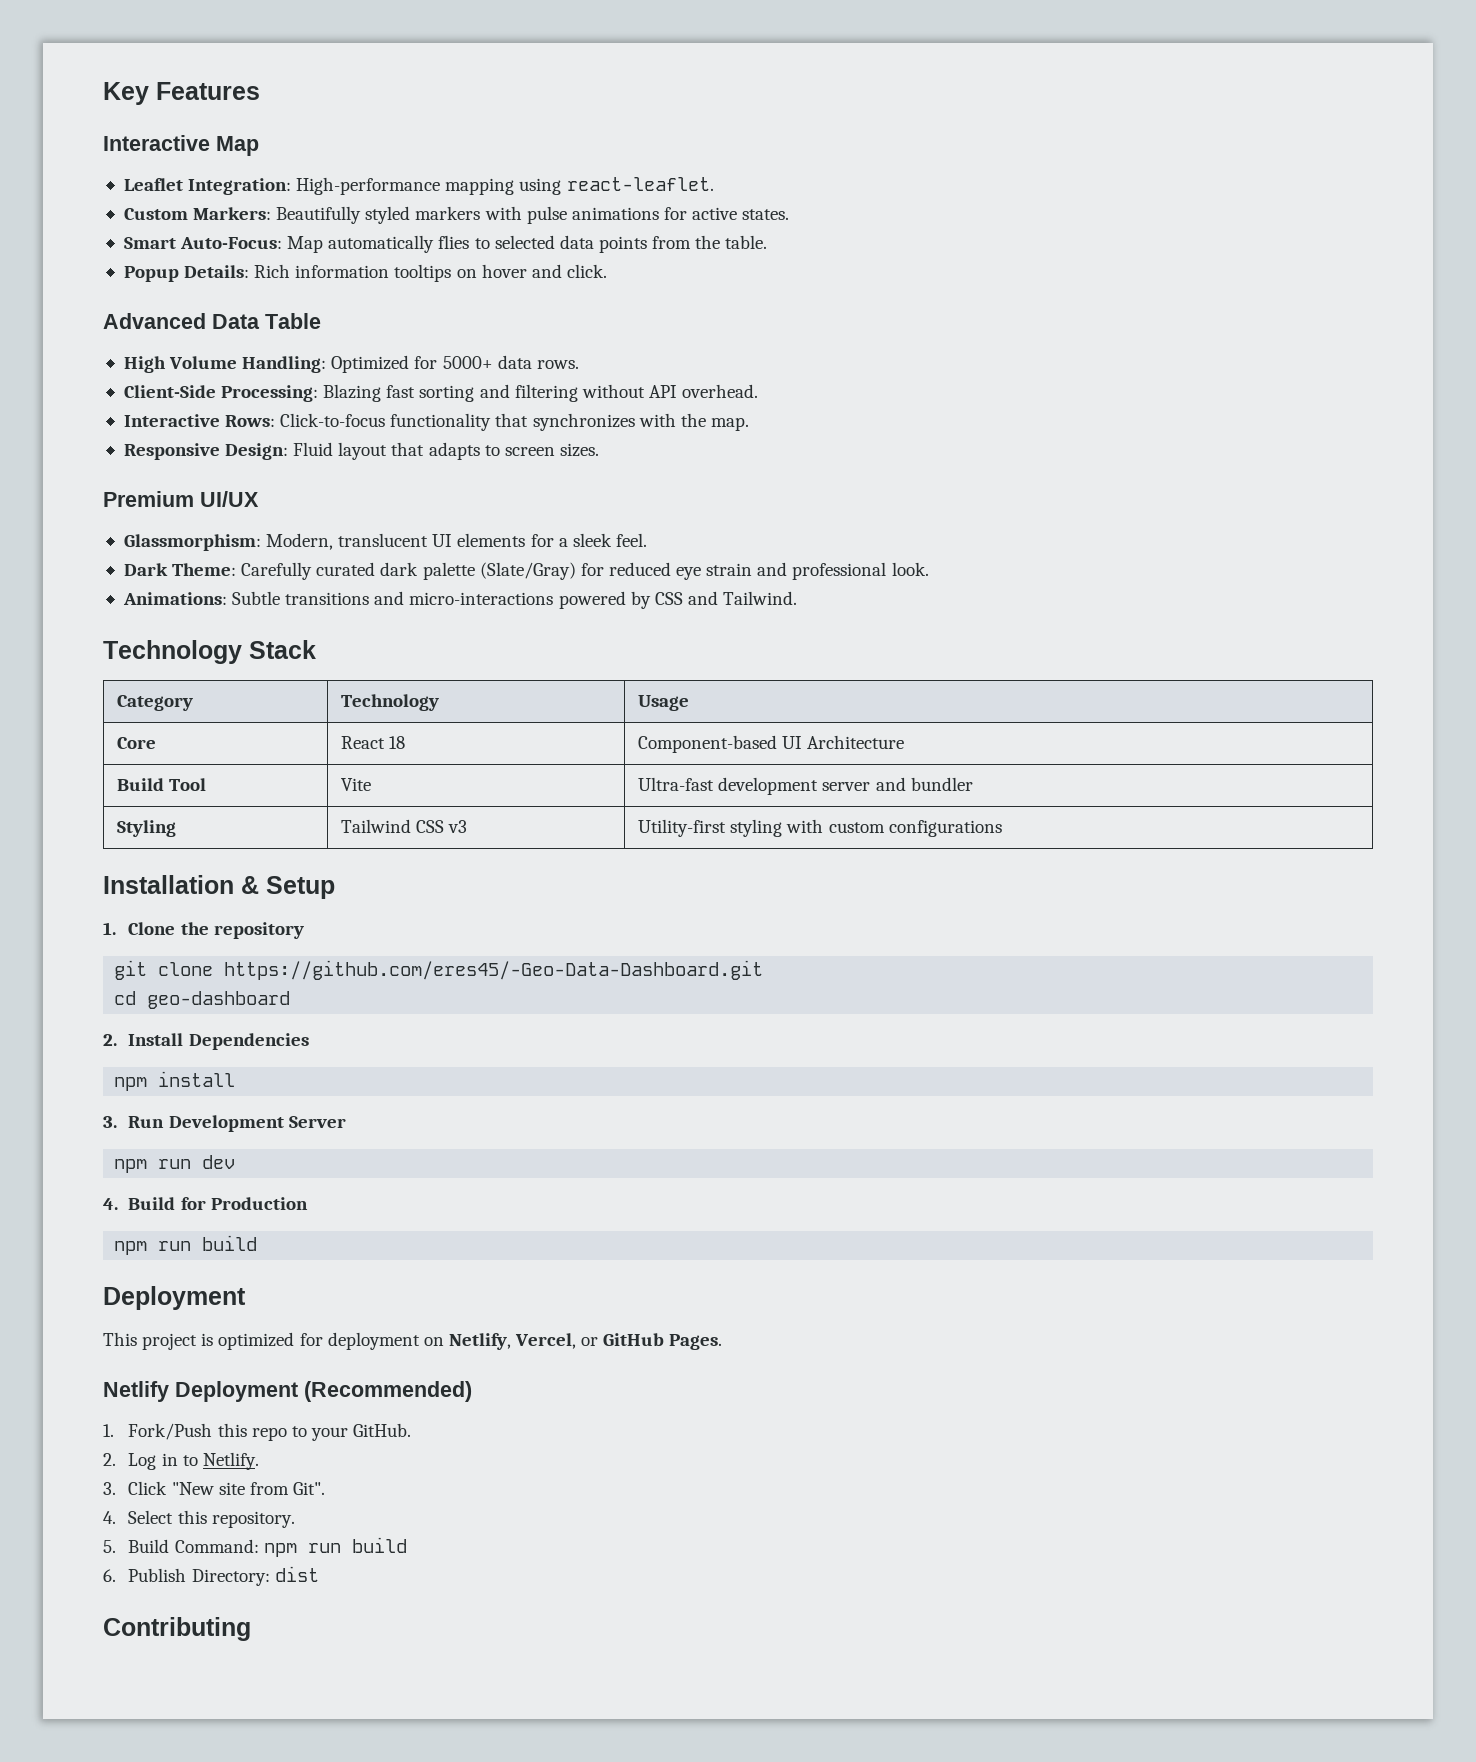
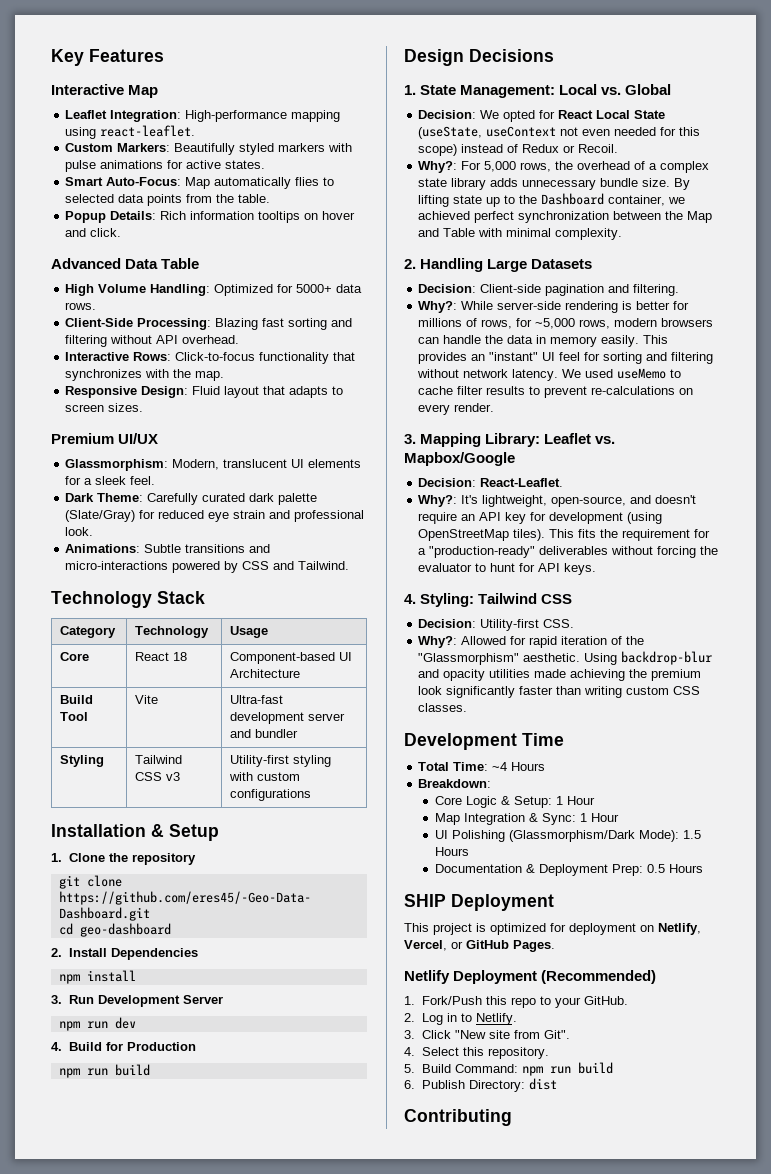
  4. Build for Production
  npm run build
- Deployment
+ Design Decisions
+ 1. State Management: Local vs. Global
+ Decision: We opted for React Local State (useState, useContext not even needed for this scope) instead of Redux or Recoil.
+ Why?: For 5,000 rows, the overhead of a complex state library adds unnecessary bundle size. By lifting state up to the Dashboard container, we achieved perfect synchronization between the Map and Table with minimal complexity.
+ 2. Handling Large Datasets
+ Decision: Client-side pagination and filtering.
+ Why?: While server-side rendering is better for millions of rows, for ~5,000 rows, modern browsers can handle the data in memory easily. This provides an "instant" UI feel for sorting and filtering without network latency. We used useMemo to cache filter results to prevent re-calculations on every render.
+ 3. Mapping Library: Leaflet vs. Mapbox/Google
+ Decision: React-Leaflet.
+ Why?: It's lightweight, open-source, and doesn't require an API key for development (using OpenStreetMap tiles). This fits the requirement for a "production-ready" deliverables without forcing the evaluator to hunt for API keys.
+ 4. Styling: Tailwind CSS
+ Decision: Utility-first CSS.
+ Why?: Allowed for rapid iteration of the "Glassmorphism" aesthetic. Using backdrop-blur and opacity utilities made achieving the premium look significantly faster than writing custom CSS classes.
+ Development Time
+ Total Time: ~4 Hours
+ Breakdown:
+ Core Logic & Setup: 1 Hour
+ Map Integration & Sync: 1 Hour
+ UI Polishing (Glassmorphism/Dark Mode): 1.5 Hours
+ Documentation & Deployment Prep: 0.5 Hours
+ SHIP Deployment

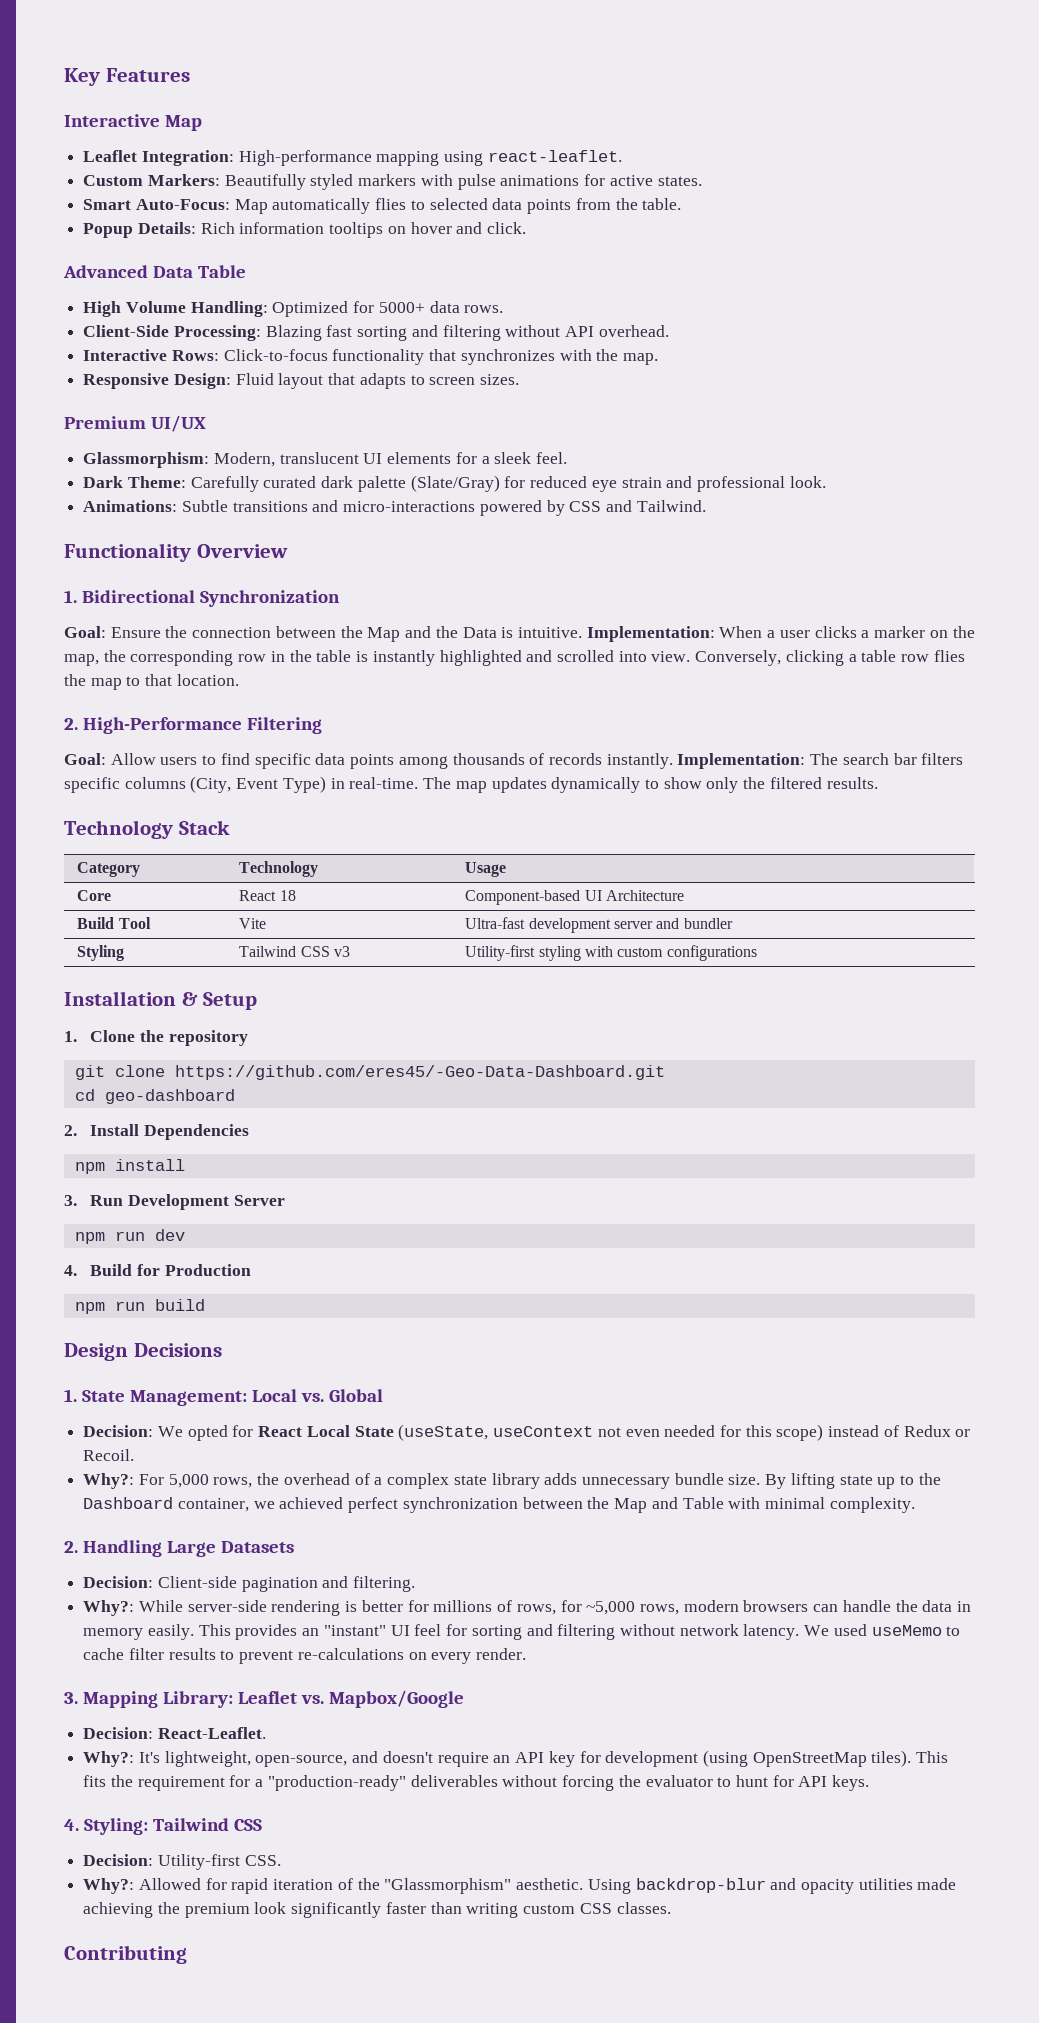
+ Functionality Overview
+ 1. Bidirectional Synchronization
+ Goal: Ensure the connection between the Map and the Data is intuitive. Implementation: When a user clicks a marker on the map, the corresponding row in the table is instantly highlighted and scrolled into view. Conversely, clicking a table row flies the map to that location.
+ 2. High-Performance Filtering
+ Goal: Allow users to find specific data points among thousands of records instantly. Implementation: The search bar filters specific columns (City, Event Type) in real-time. The map updates dynamically to show only the filtered results.
- Development Time
- Total Time: ~4 Hours
- Breakdown:
- Core Logic & Setup: 1 Hour
- Map Integration & Sync: 1 Hour
- UI Polishing (Glassmorphism/Dark Mode): 1.5 Hours
- Documentation & Deployment Prep: 0.5 Hours
- SHIP Deployment
- This project is optimized for deployment on Netlify, Vercel, or GitHub Pages.
- Netlify Deployment (Recommended)
- 1. Fork/Push this repo to your GitHub.
- 2. Log in to Netlify.
- 3. Click "New site from Git".
- 4. Select this repository.
- 5. Build Command: npm run build
- 6. Publish Directory: dist

